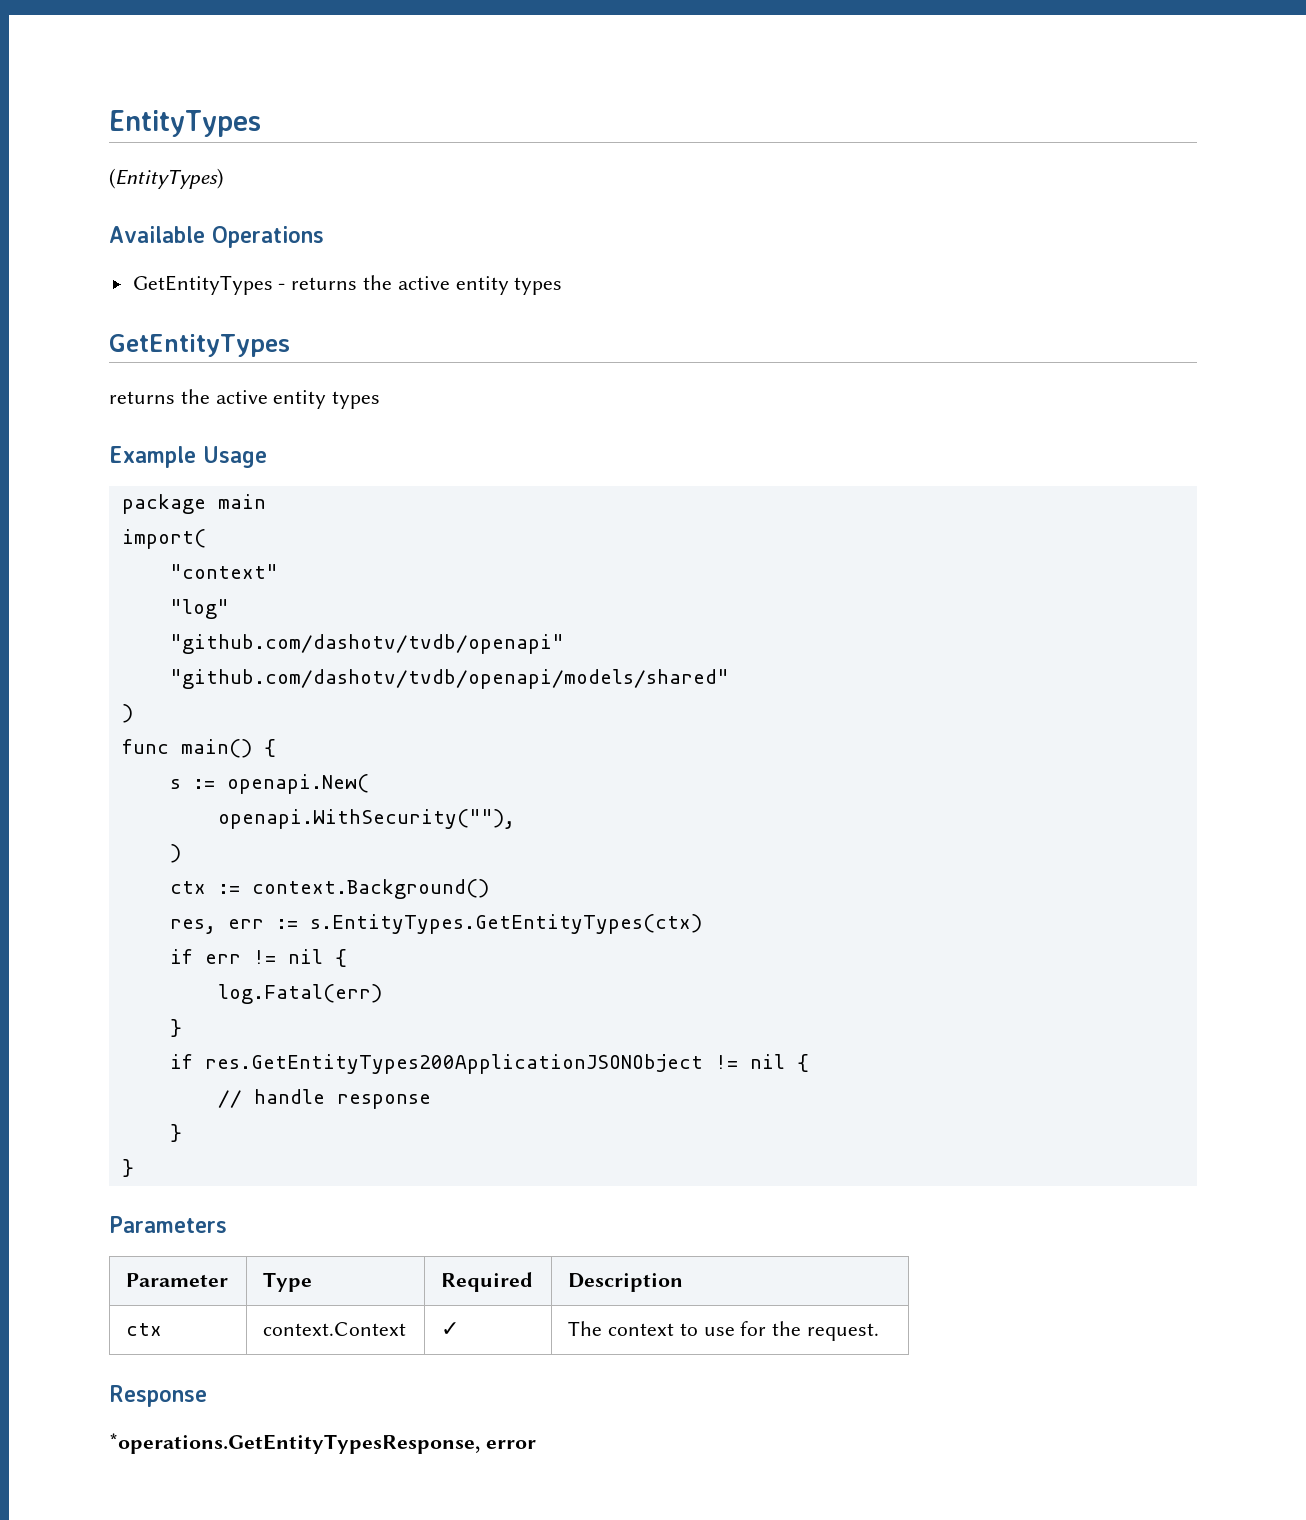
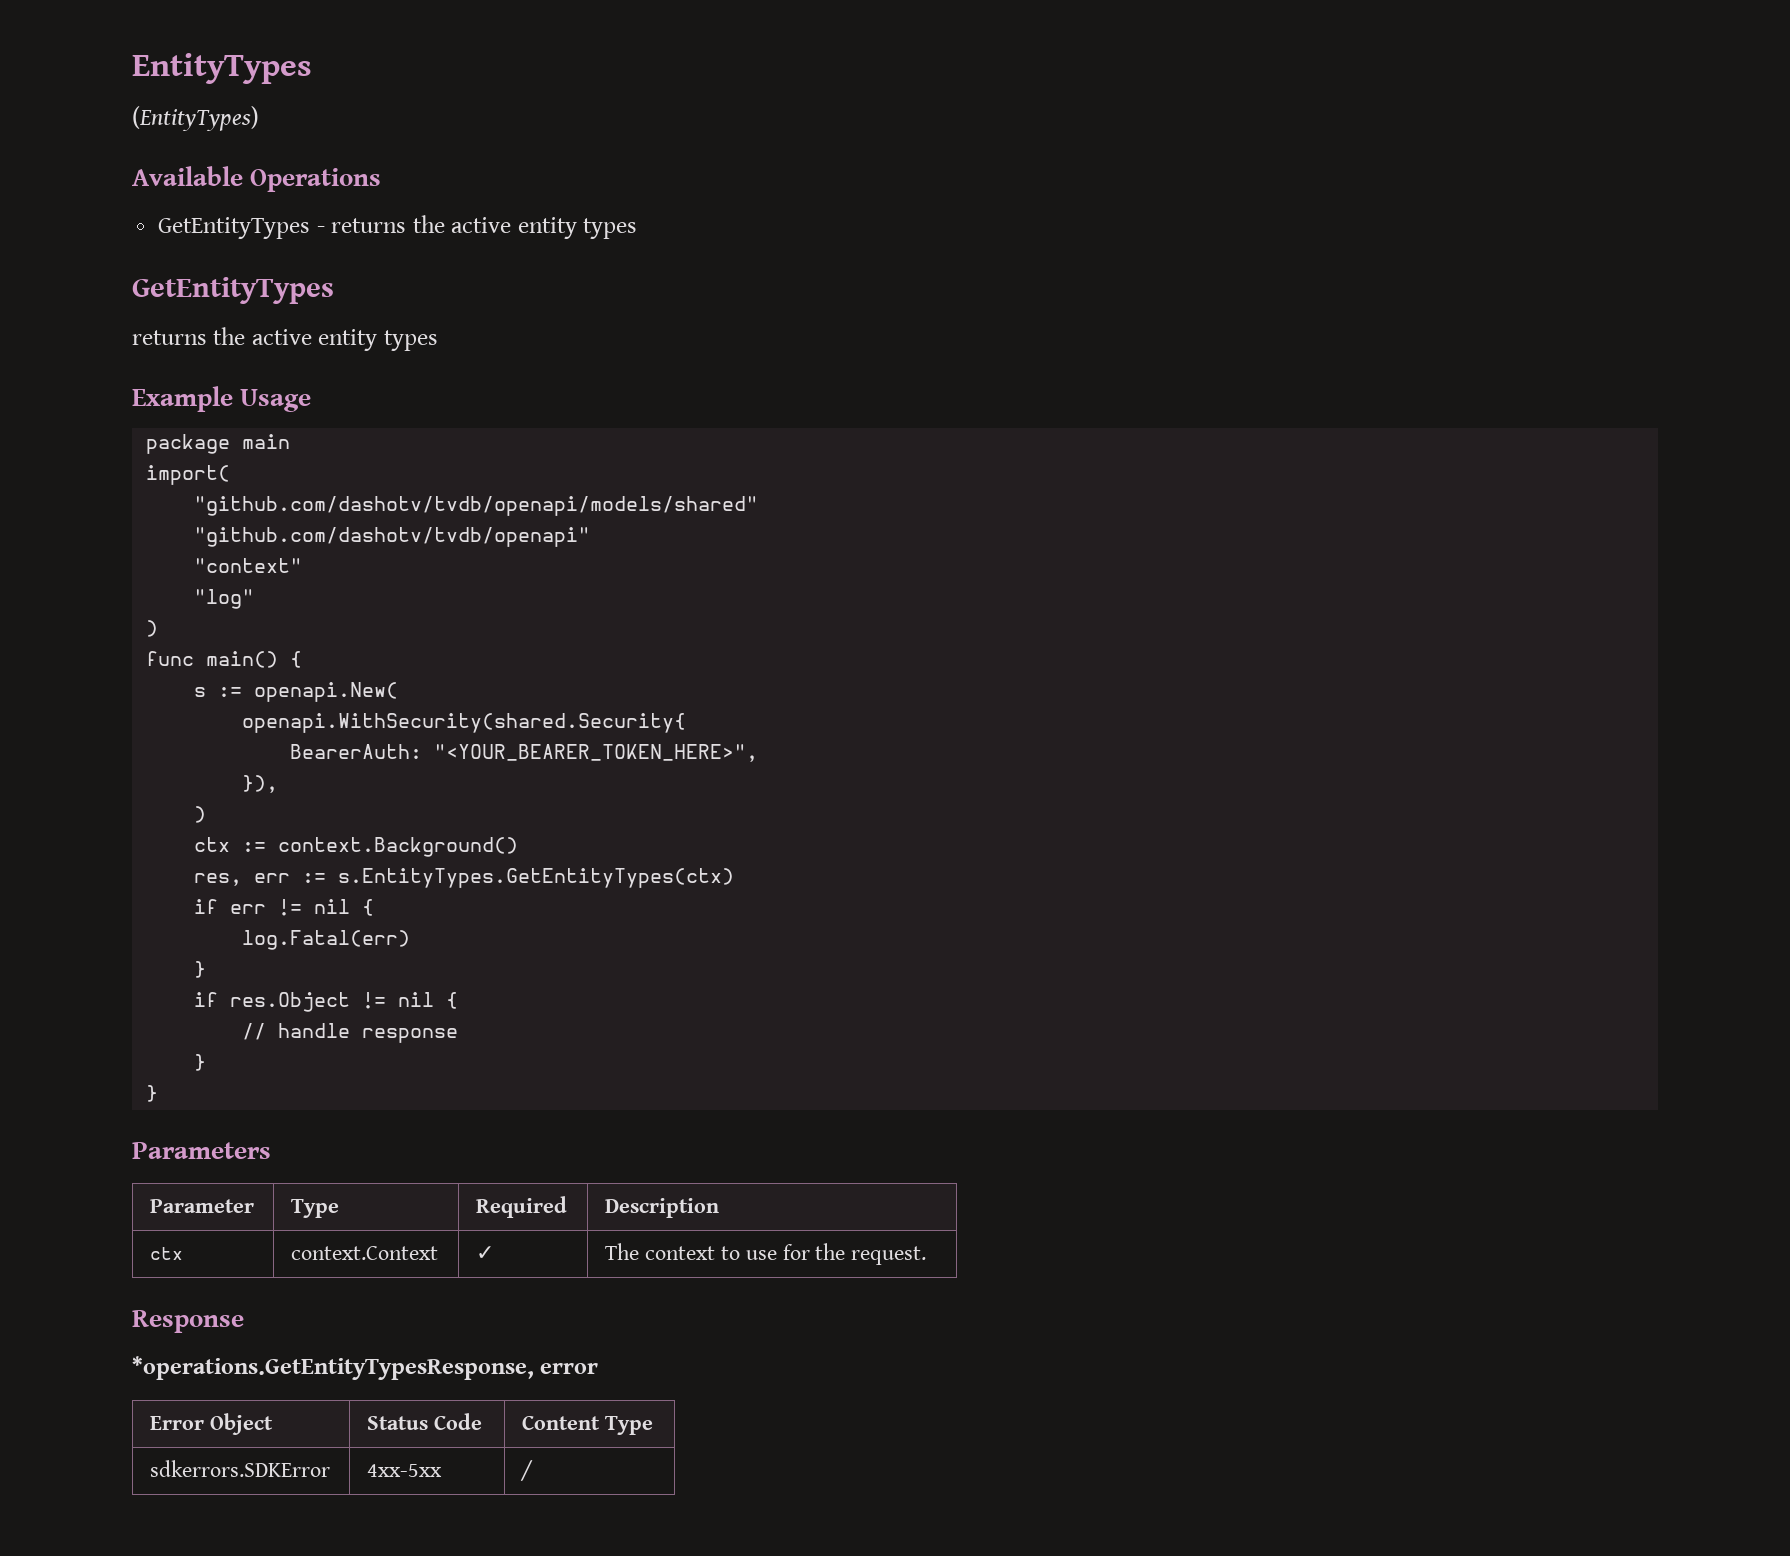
+ "github.com/dashotv/tvdb/openapi/models/shared"
+ "github.com/dashotv/tvdb/openapi"
- "github.com/dashotv/tvdb/openapi"
- "github.com/dashotv/tvdb/openapi/models/shared"
- openapi.WithSecurity(""),
+ openapi.WithSecurity(shared.Security{
+ BearerAuth: "<YOUR_BEARER_TOKEN_HERE>",
+ }),
- if res.GetEntityTypes200ApplicationJSONObject != nil {
+ if res.Object != nil {
+ Error Object | Status Code | Content Type
+ sdkerrors.SDKError | 4xx-5xx | /

